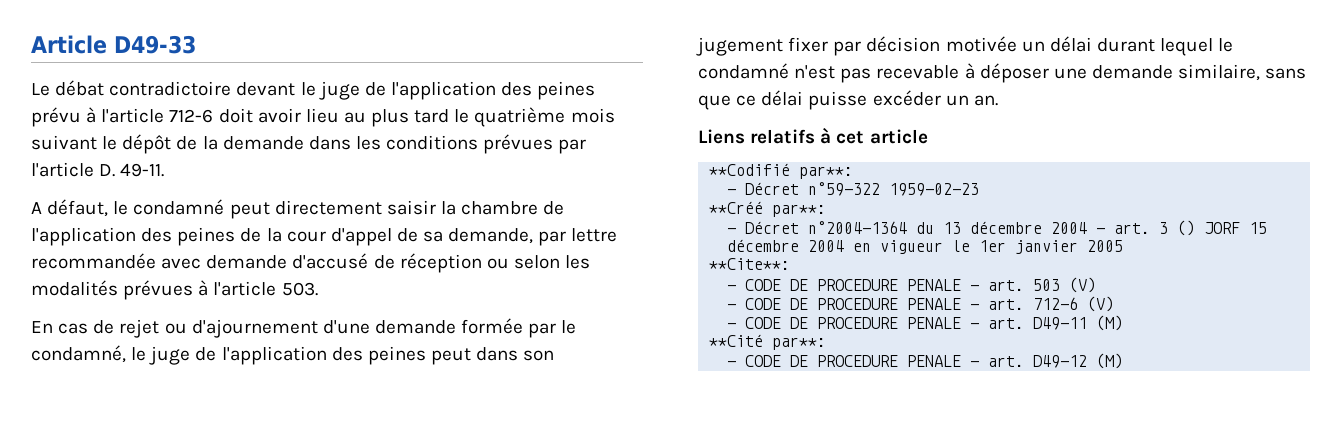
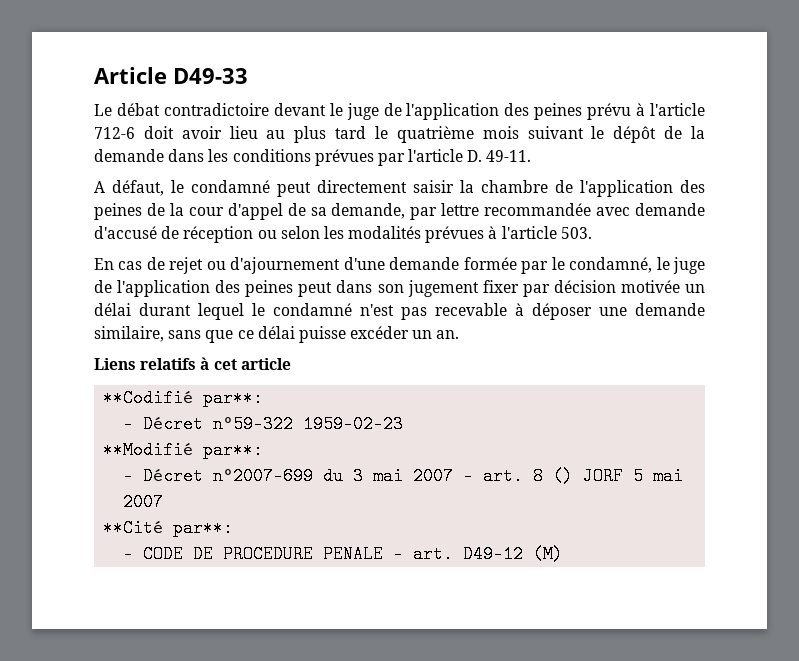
- **Créé par**:
- - Décret n°2004-1364 du 13 décembre 2004 - art. 3 () JORF 15 décembre 2004 en vigueur le 1er janvier 2005
- **Cite**:
- - CODE DE PROCEDURE PENALE - art. 503 (V)
- - CODE DE PROCEDURE PENALE - art. 712-6 (V)
- - CODE DE PROCEDURE PENALE - art. D49-11 (M)
+ **Modifié par**:
+ - Décret n°2007-699 du 3 mai 2007 - art. 8 () JORF 5 mai 2007

